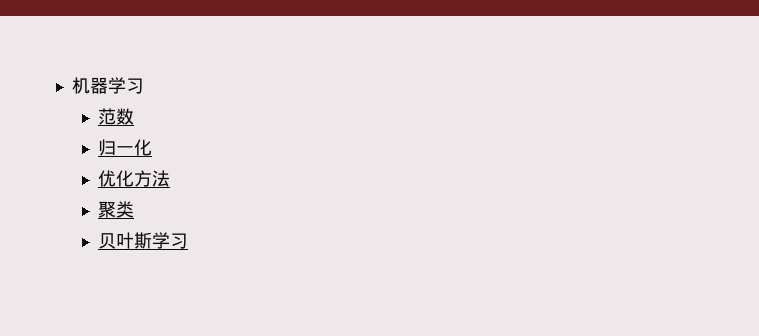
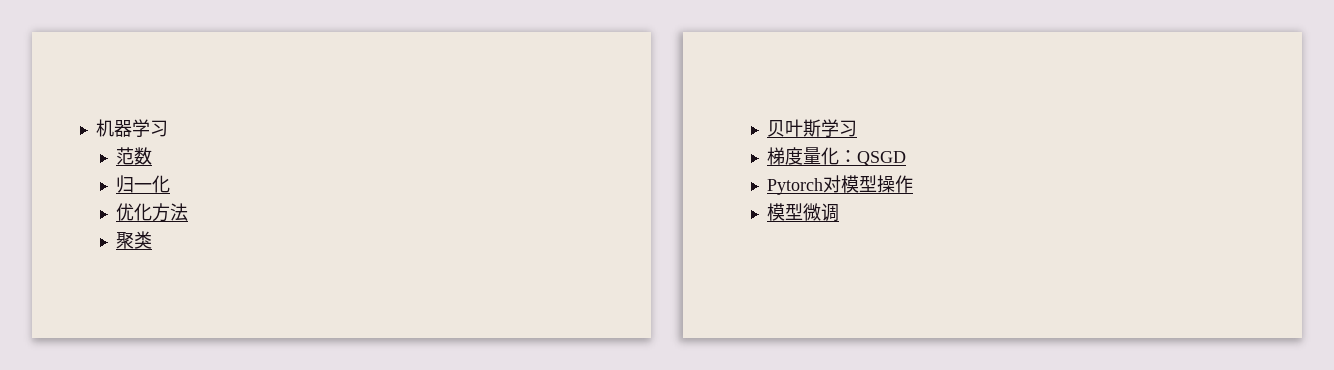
+ 梯度量化：QSGD
+ Pytorch对模型操作
+ 模型微调

